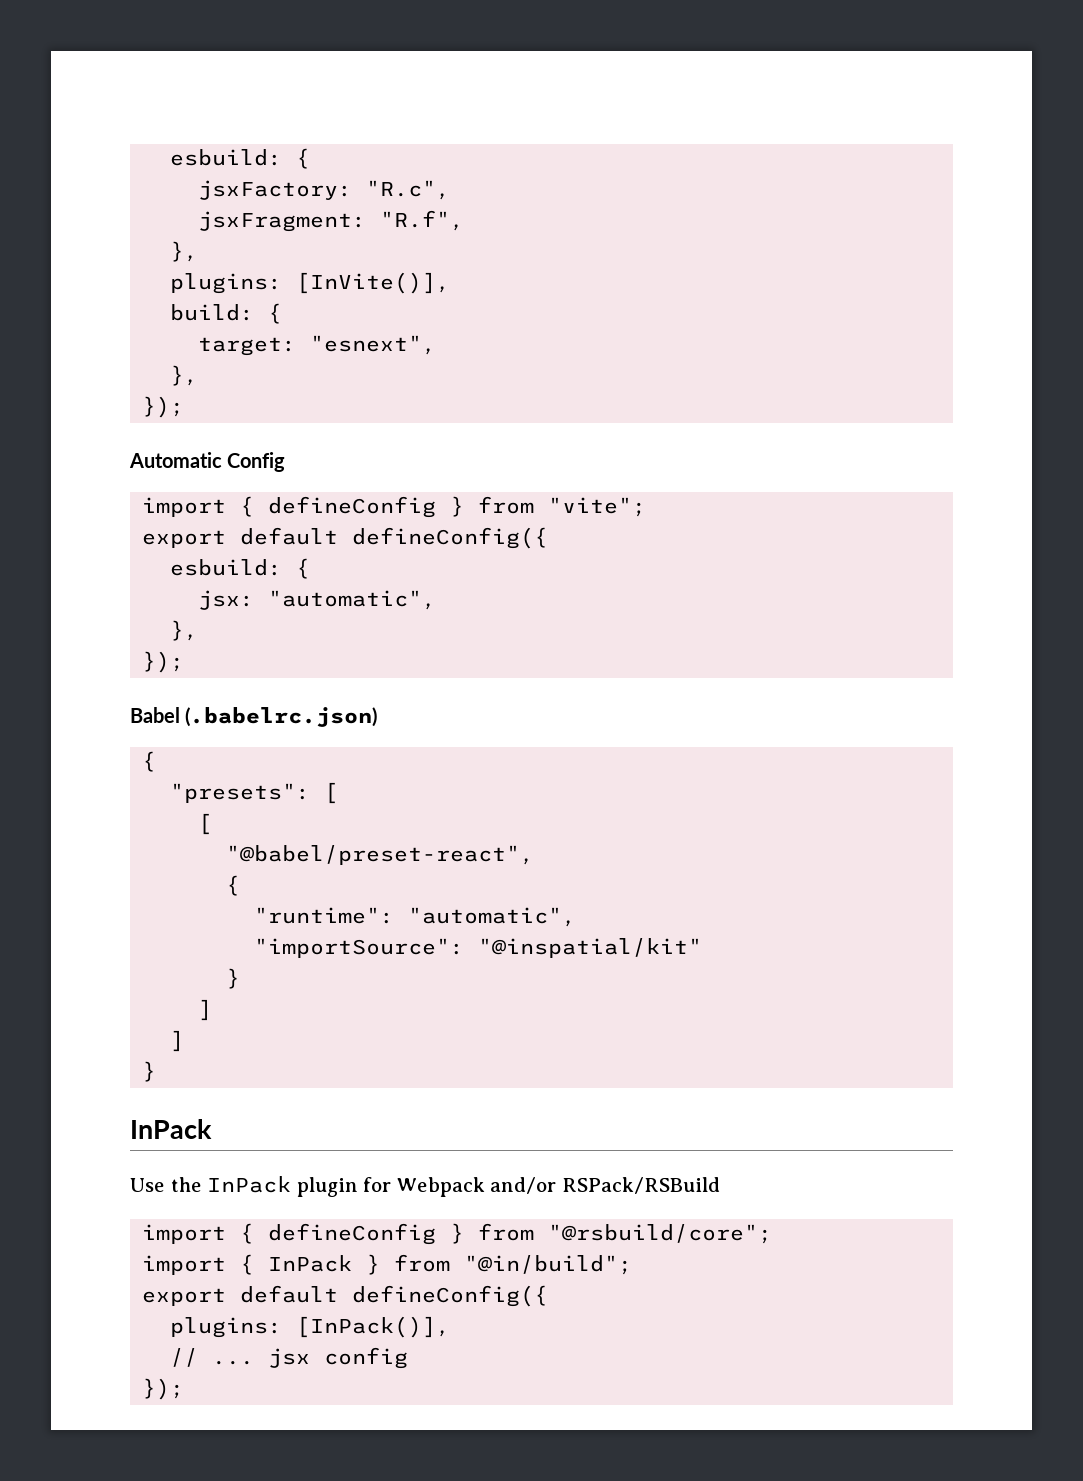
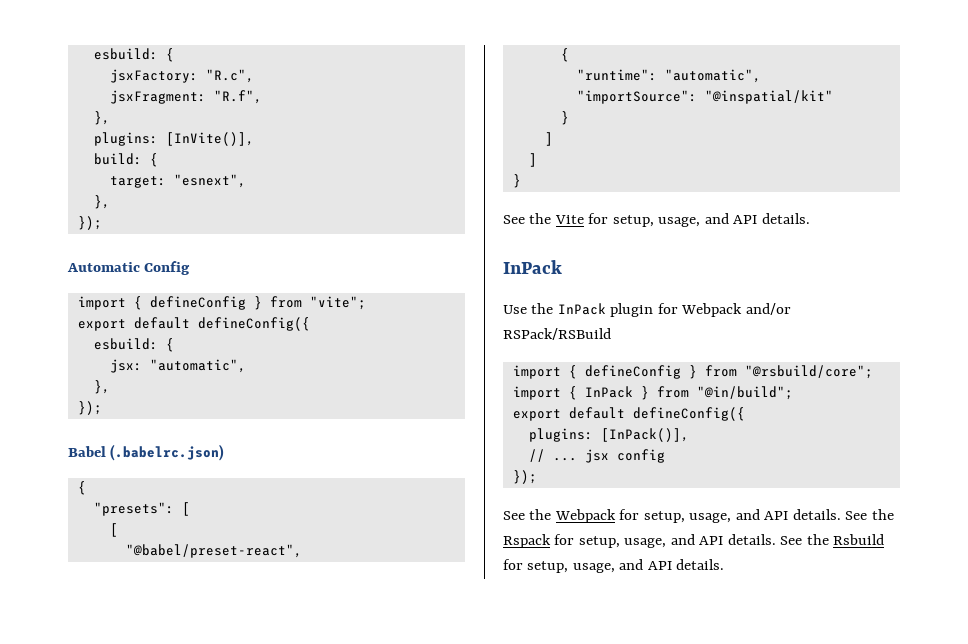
+ See the Vite for setup, usage, and API details.
+ See the Webpack for setup, usage, and API details. See the Rspack for setup, usage, and API details. See the Rsbuild for setup, usage, and API details.

